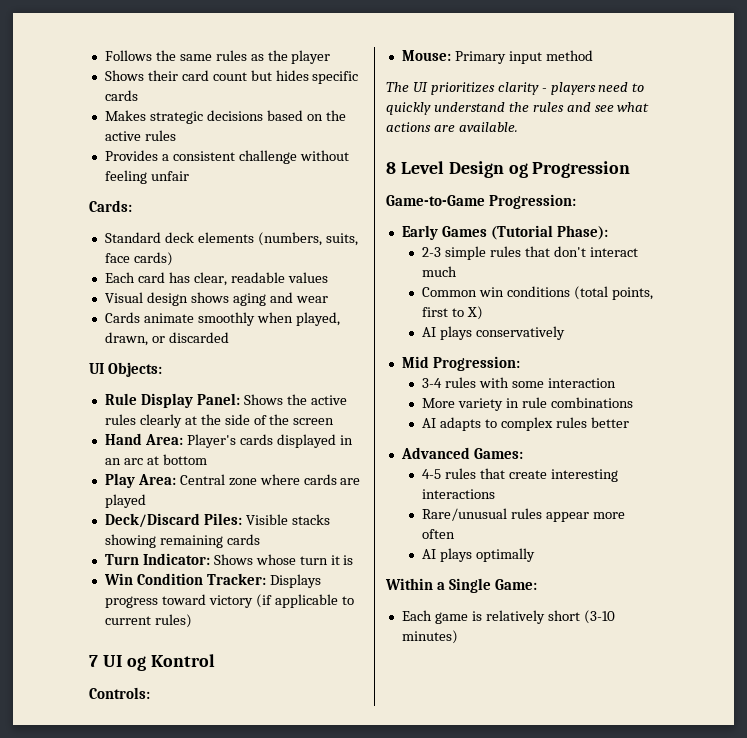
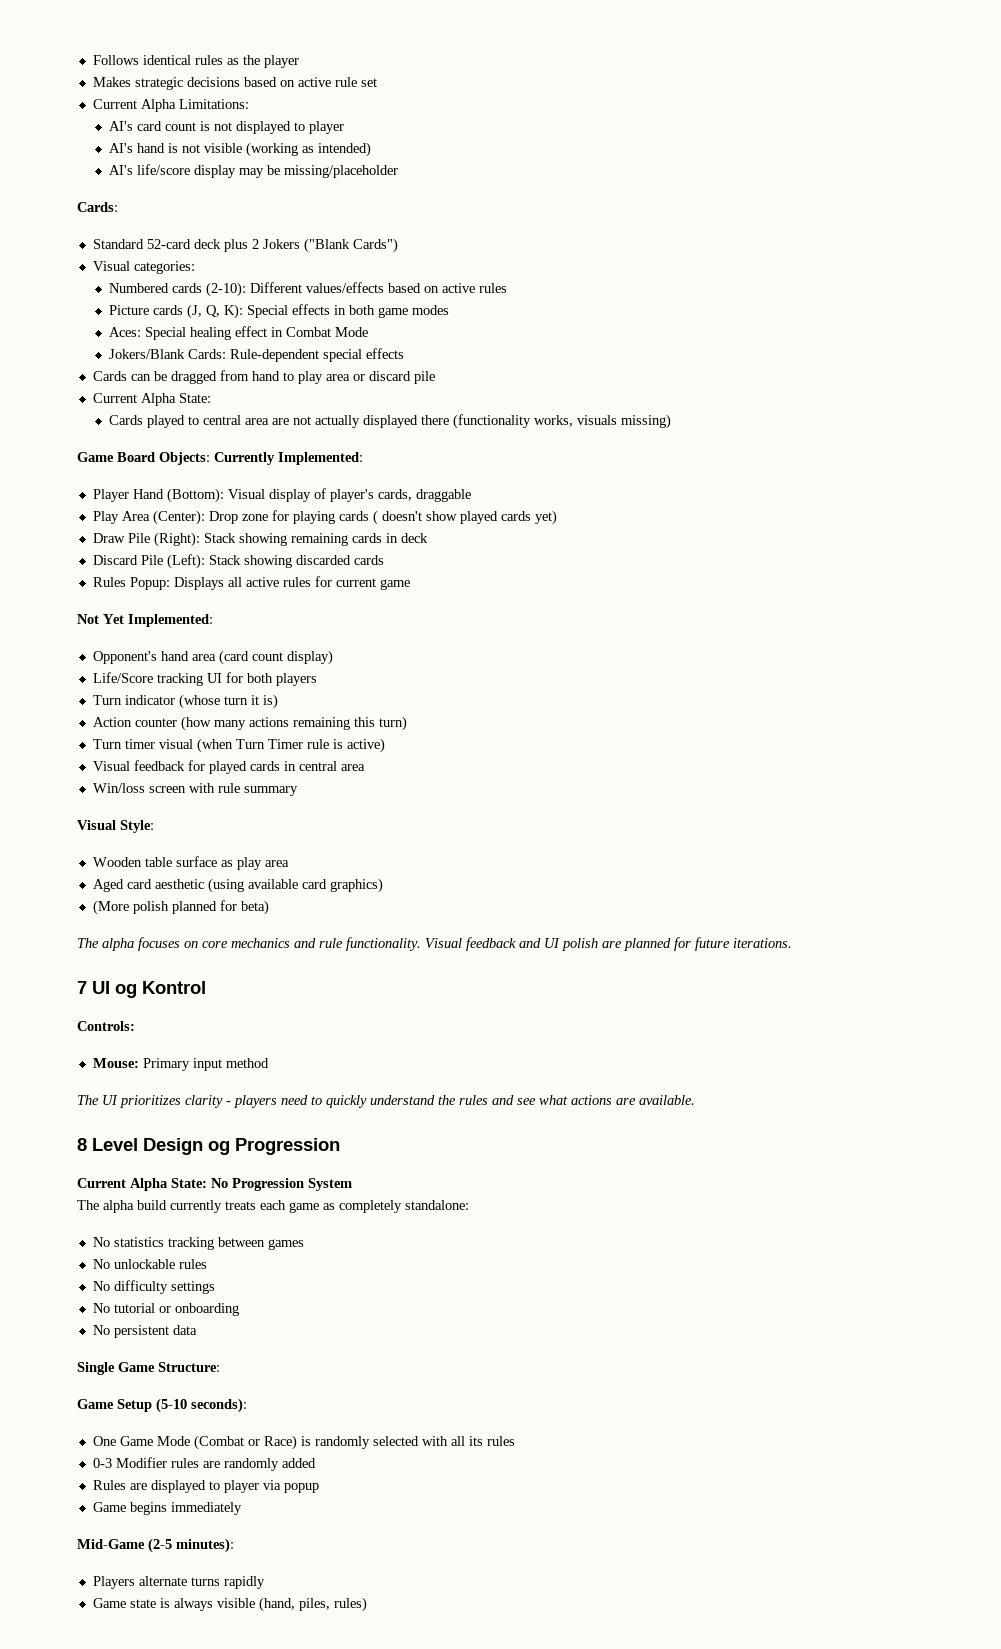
- Follows the same rules as the player
+ Follows identical rules as the player
- Shows their card count but hides specific cards
- Makes strategic decisions based on the active rules
- Provides a consistent challenge without feeling unfair
+ Makes strategic decisions based on active rule set
+ Current Alpha Limitations:
+ AI's card count is not displayed to player
+ AI's hand is not visible (working as intended)
+ AI's life/score display may be missing/placeholder
  Cards:
- Standard deck elements (numbers, suits, face cards)
- Each card has clear, readable values
- Visual design shows aging and wear
- Cards animate smoothly when played, drawn, or discarded
- UI Objects:
- Rule Display Panel: Shows the active rules clearly at the side of the screen
- Hand Area: Player's cards displayed in an arc at bottom
- Play Area: Central zone where cards are played
- Deck/Discard Piles: Visible stacks showing remaining cards
- Turn Indicator: Shows whose turn it is
- Win Condition Tracker: Displays progress toward victory (if applicable to current rules)
+ Standard 52-card deck plus 2 Jokers ("Blank Cards")
+ Visual categories:
+ Numbered cards (2-10): Different values/effects based on active rules
+ Picture cards (J, Q, K): Special effects in both game modes
+ Aces: Special healing effect in Combat Mode
+ Jokers/Blank Cards: Rule-dependent special effects
+ Cards can be dragged from hand to play area or discard pile
+ Current Alpha State:
+ Cards played to central area are not actually displayed there (functionality works, visuals missing)
+ Game Board Objects: Currently Implemented:
+ Player Hand (Bottom): Visual display of player's cards, draggable
+ Play Area (Center): Drop zone for playing cards ( doesn't show played cards yet)
+ Draw Pile (Right): Stack showing remaining cards in deck
+ Discard Pile (Left): Stack showing discarded cards
+ Rules Popup: Displays all active rules for current game
+ Not Yet Implemented:
+ Opponent's hand area (card count display)
+ Life/Score tracking UI for both players
+ Turn indicator (whose turn it is)
+ Action counter (how many actions remaining this turn)
+ Turn timer visual (when Turn Timer rule is active)
+ Visual feedback for played cards in central area
+ Win/loss screen with rule summary
+ Visual Style:
+ Wooden table surface as play area
+ Aged card aesthetic (using available card graphics)
+ (More polish planned for beta)
+ The alpha focuses on core mechanics and rule functionality. Visual feedback and UI polish are planned for future iterations.
- Game-to-Game Progression:
- Early Games (Tutorial Phase):
- 2-3 simple rules that don't interact much
- Common win conditions (total points, first to X)
- AI plays conservatively
- Mid Progression:
- 3-4 rules with some interaction
- More variety in rule combinations
- AI adapts to complex rules better
- Advanced Games:
- 4-5 rules that create interesting interactions
- Rare/unusual rules appear more often
- AI plays optimally
- Within a Single Game:
- Each game is relatively short (3-10 minutes)
+ Current Alpha State: No Progression System
+ The alpha build currently treats each game as completely standalone:
+ No statistics tracking between games
+ No unlockable rules
+ No difficulty settings
+ No tutorial or onboarding
+ No persistent data
+ Single Game Structure:
+ Game Setup (5-10 seconds):
+ One Game Mode (Combat or Race) is randomly selected with all its rules
+ 0-3 Modifier rules are randomly added
+ Rules are displayed to player via popup
+ Game begins immediately
+ Mid-Game (2-5 minutes):
+ Players alternate turns rapidly
+ Game state is always visible (hand, piles, rules)

